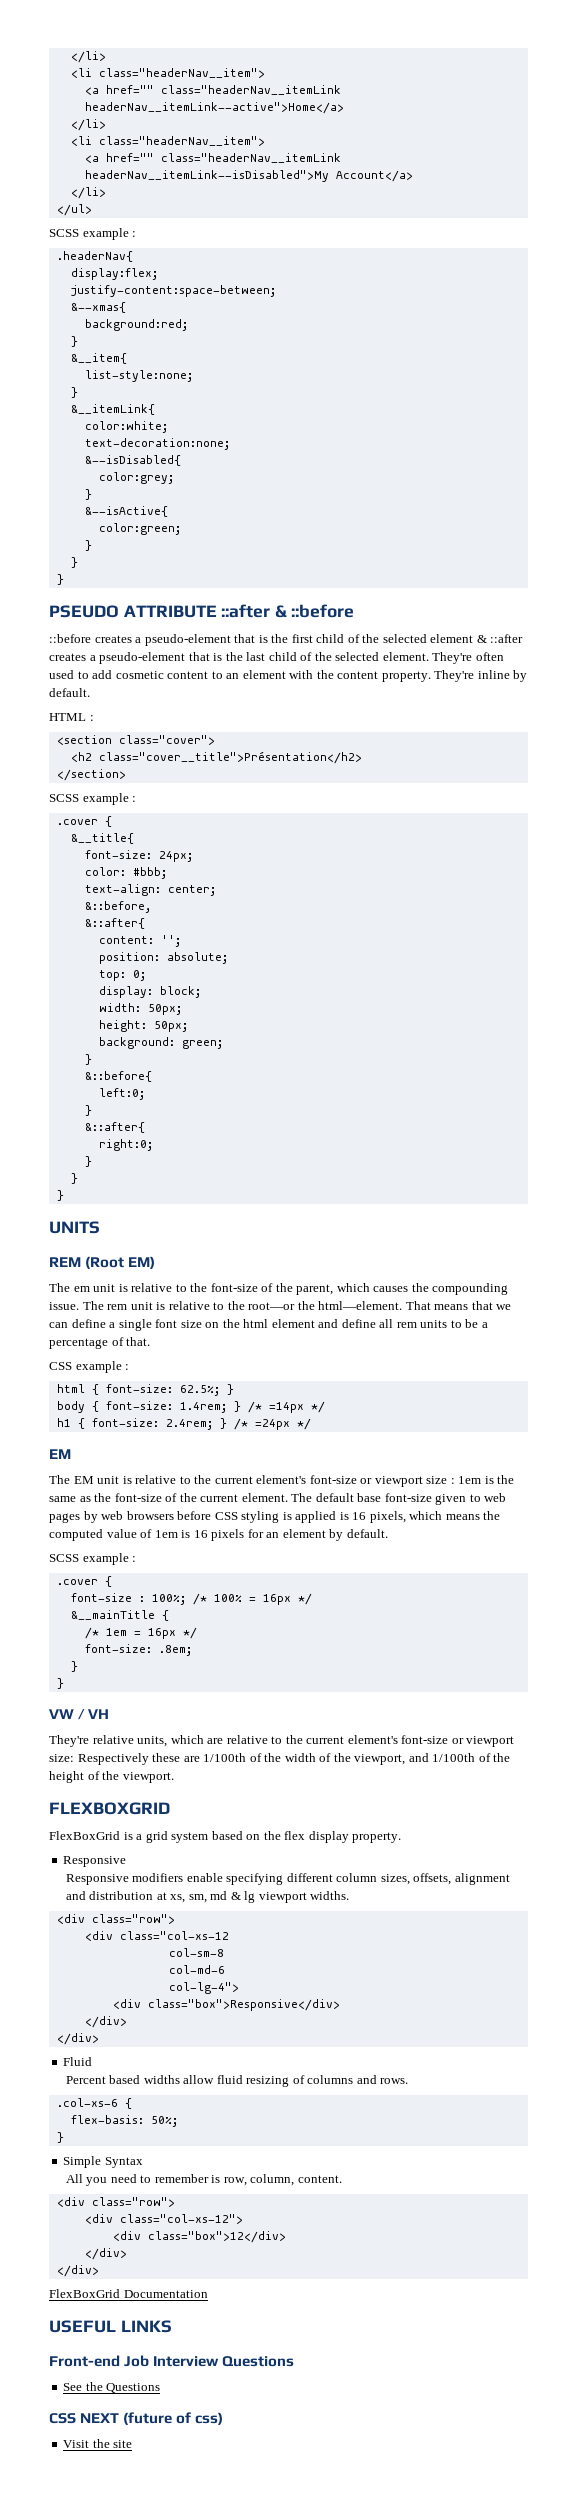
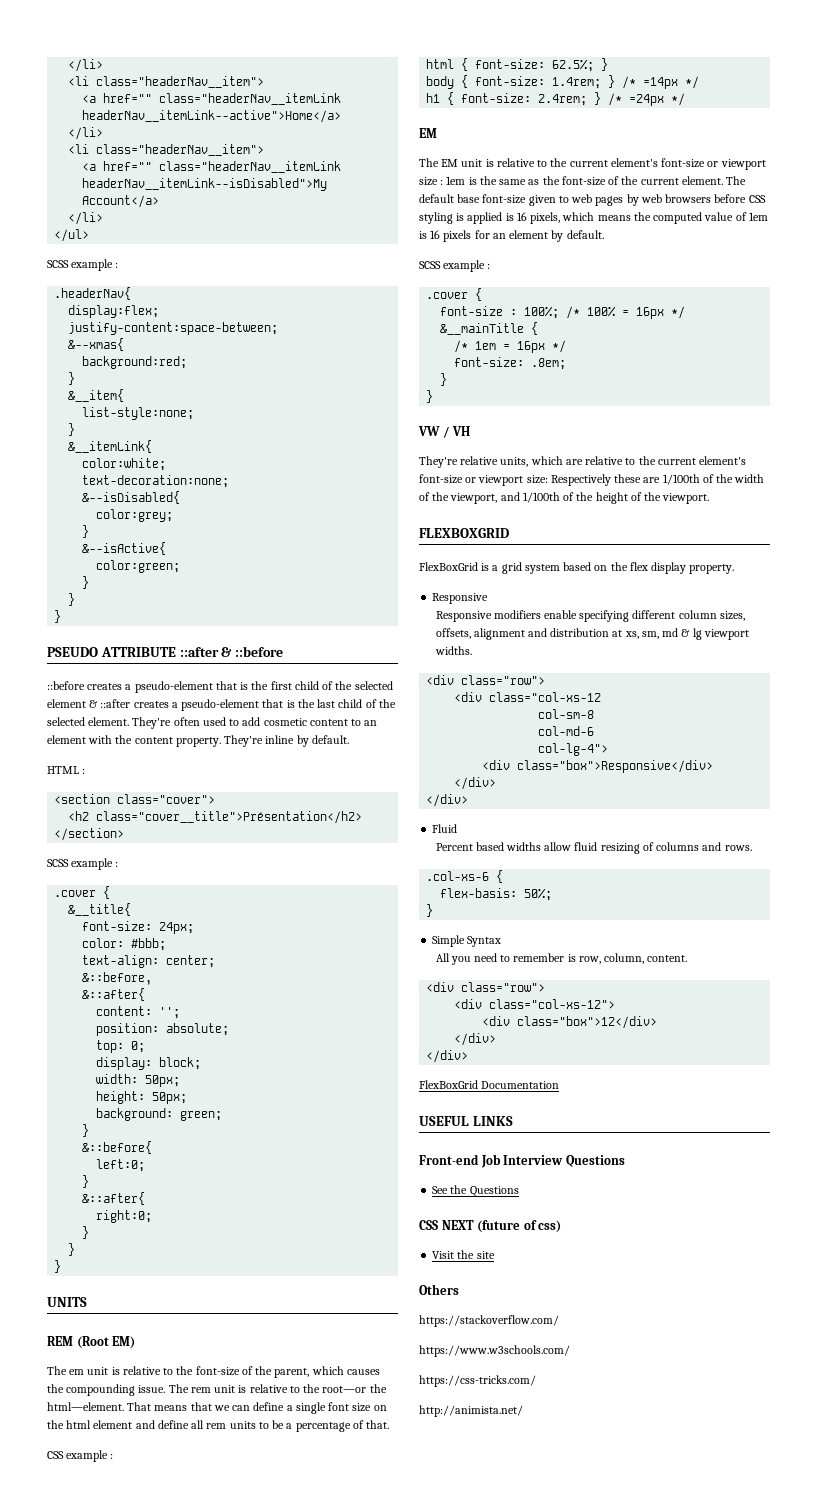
+ Others
+ https://stackoverflow.com/
+ https://www.w3schools.com/
+ https://css-tricks.com/
+ http://animista.net/

